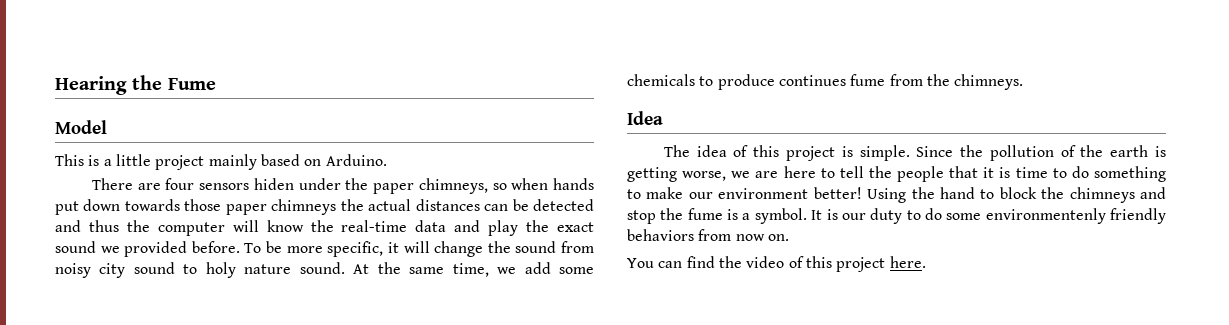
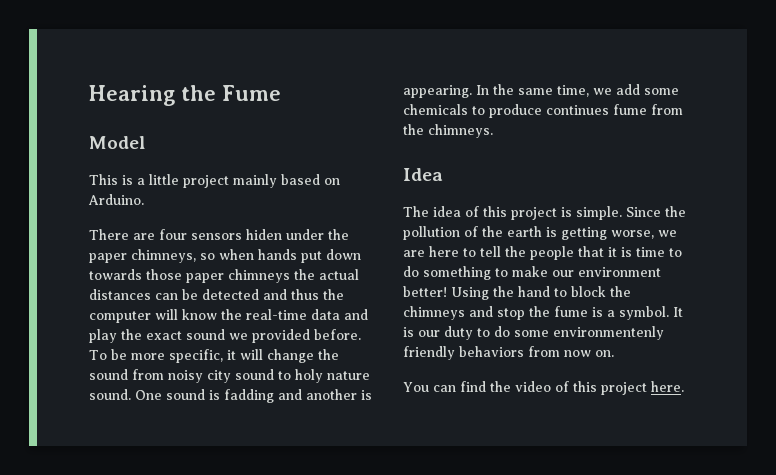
- At the same time, we add some chemicals to produce continues fume from the chimneys.
+ One sound is fadding and another is appearing. In the same time, we add some chemicals to produce continues fume from the chimneys.

